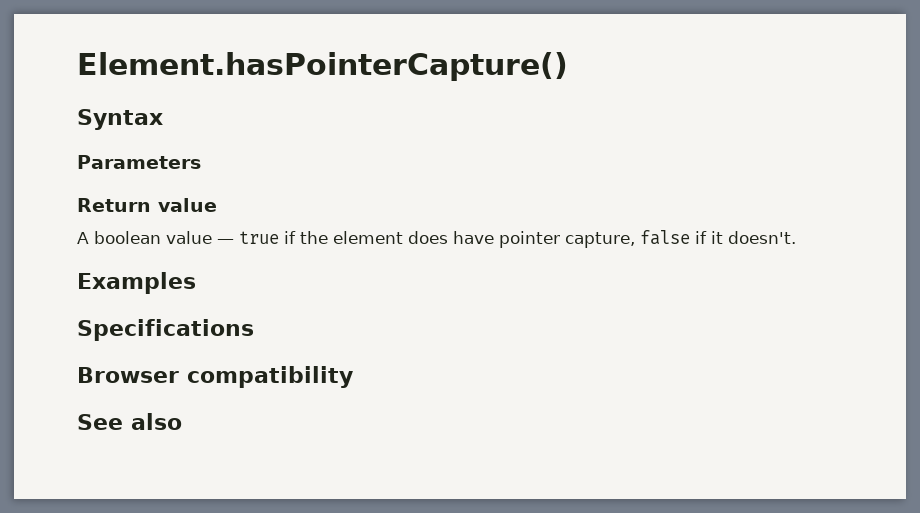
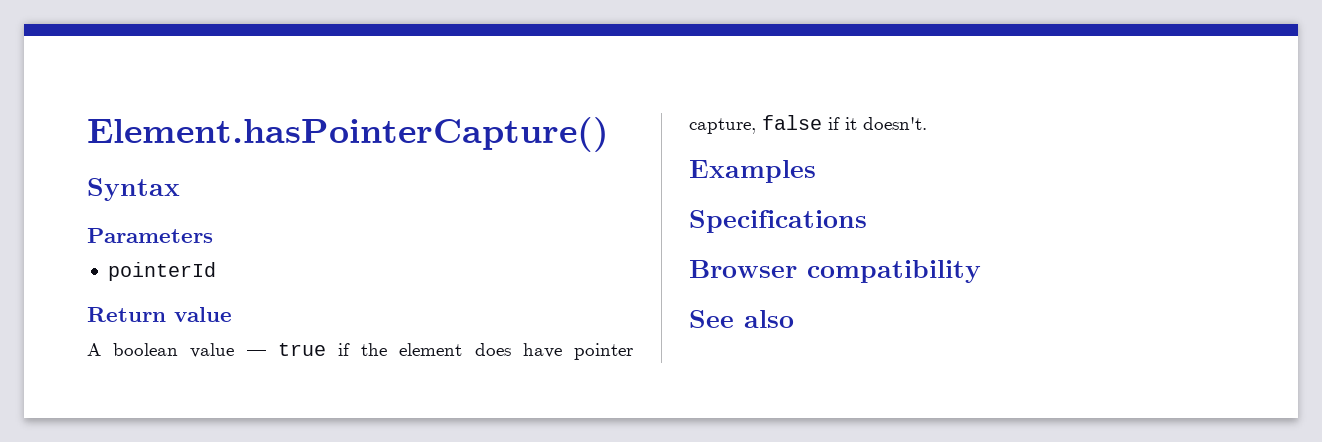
+ pointerId

